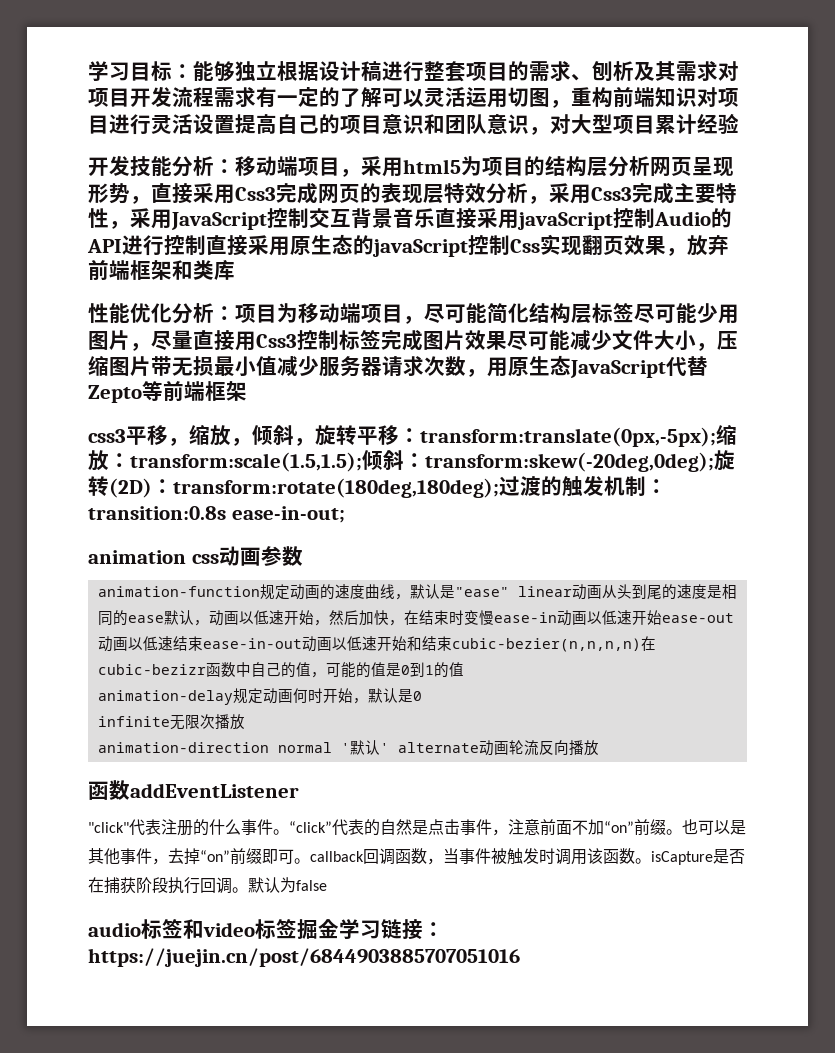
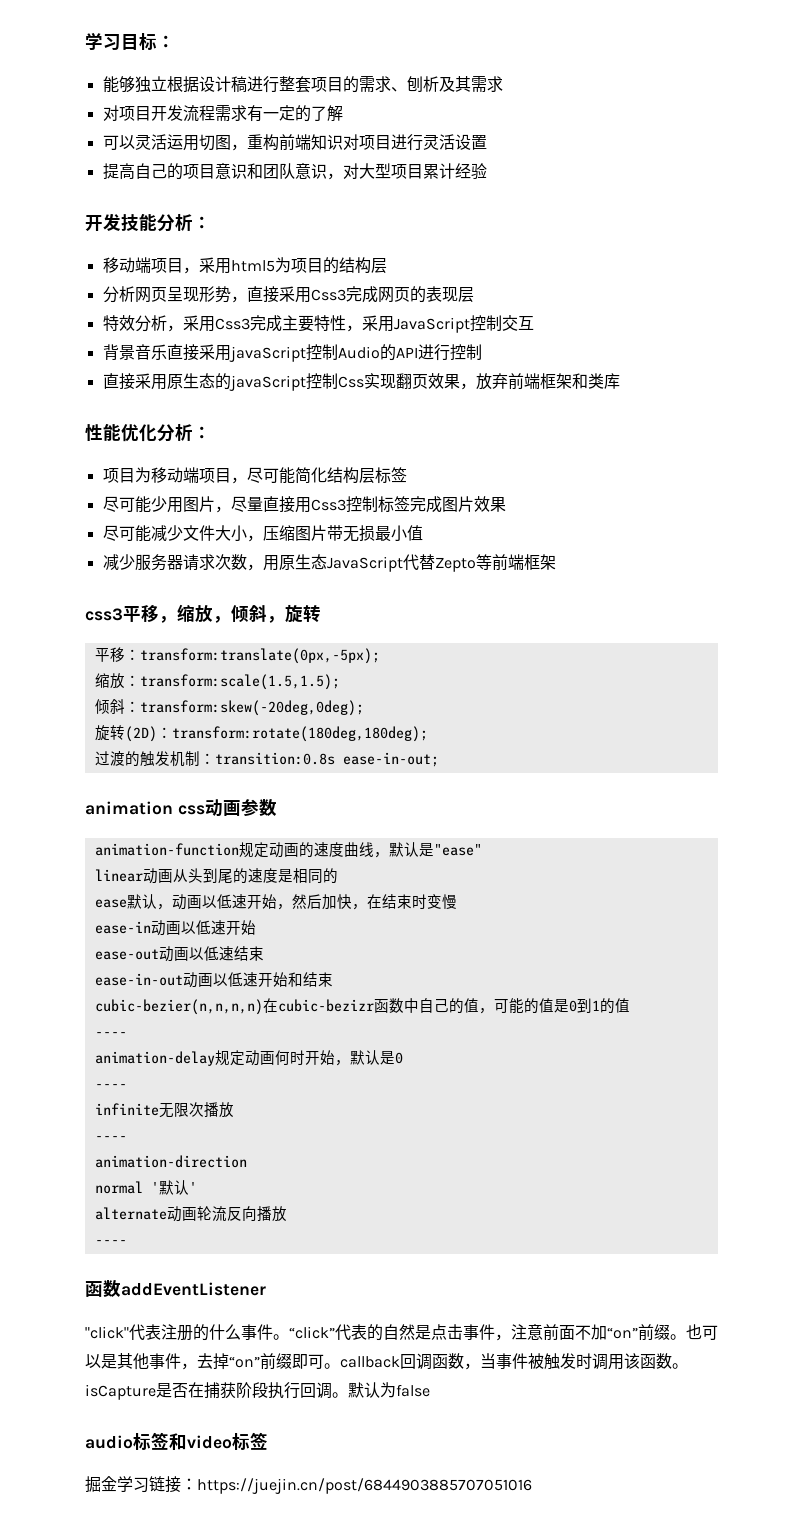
- 学习目标：能够独立根据设计稿进行整套项目的需求、刨析及其需求对项目开发流程需求有一定的了解可以灵活运用切图，重构前端知识对项目进行灵活设置提高自己的项目意识和团队意识，对大型项目累计经验
+ 学习目标：
+ 能够独立根据设计稿进行整套项目的需求、刨析及其需求
+ 对项目开发流程需求有一定的了解
+ 可以灵活运用切图，重构前端知识对项目进行灵活设置
+ 提高自己的项目意识和团队意识，对大型项目累计经验
- 开发技能分析：移动端项目，采用html5为项目的结构层分析网页呈现形势，直接采用Css3完成网页的表现层特效分析，采用Css3完成主要特性，采用JavaScript控制交互背景音乐直接采用javaScript控制Audio的API进行控制直接采用原生态的javaScript控制Css实现翻页效果，放弃前端框架和类库
+ 开发技能分析：
+ 移动端项目，采用html5为项目的结构层
+ 分析网页呈现形势，直接采用Css3完成网页的表现层
+ 特效分析，采用Css3完成主要特性，采用JavaScript控制交互
+ 背景音乐直接采用javaScript控制Audio的API进行控制
+ 直接采用原生态的javaScript控制Css实现翻页效果，放弃前端框架和类库
- 性能优化分析：项目为移动端项目，尽可能简化结构层标签尽可能少用图片，尽量直接用Css3控制标签完成图片效果尽可能减少文件大小，压缩图片带无损最小值减少服务器请求次数，用原生态JavaScript代替Zepto等前端框架
+ 性能优化分析：
+ 项目为移动端项目，尽可能简化结构层标签
+ 尽可能少用图片，尽量直接用Css3控制标签完成图片效果
+ 尽可能减少文件大小，压缩图片带无损最小值
+ 减少服务器请求次数，用原生态JavaScript代替Zepto等前端框架
- css3平移，缩放，倾斜，旋转平移：transform:translate(0px,-5px);缩放：transform:scale(1.5,1.5);倾斜：transform:skew(-20deg,0deg);旋转(2D)：transform:rotate(180deg,180deg);过渡的触发机制：transition:0.8s ease-in-out;
+ css3平移，缩放，倾斜，旋转
+ 平移：transform:translate(0px,-5px);
+ 缩放：transform:scale(1.5,1.5);
+ 倾斜：transform:skew(-20deg,0deg);
+ 旋转(2D)：transform:rotate(180deg,180deg);
+ 过渡的触发机制：transition:0.8s ease-in-out;
- animation-function规定动画的速度曲线，默认是"ease" linear动画从头到尾的速度是相同的ease默认，动画以低速开始，然后加快，在结束时变慢ease-in动画以低速开始ease-out动画以低速结束ease-in-out动画以低速开始和结束cubic-bezier(n,n,n,n)在cubic-bezizr函数中自己的值，可能的值是0到1的值
+ animation-function规定动画的速度曲线，默认是"ease"
+ linear动画从头到尾的速度是相同的
+ ease默认，动画以低速开始，然后加快，在结束时变慢
+ ease-in动画以低速开始
+ ease-out动画以低速结束
+ ease-in-out动画以低速开始和结束
+ cubic-bezier(n,n,n,n)在cubic-bezizr函数中自己的值，可能的值是0到1的值
+ ----
  animation-delay规定动画何时开始，默认是0
+ ----
  infinite无限次播放
+ ----
- animation-direction normal '默认' alternate动画轮流反向播放
+ animation-direction
+ normal '默认'
+ alternate动画轮流反向播放
+ ----
- audio标签和video标签掘金学习链接：https://juejin.cn/post/6844903885707051016
+ audio标签和video标签
+ 掘金学习链接：https://juejin.cn/post/6844903885707051016

